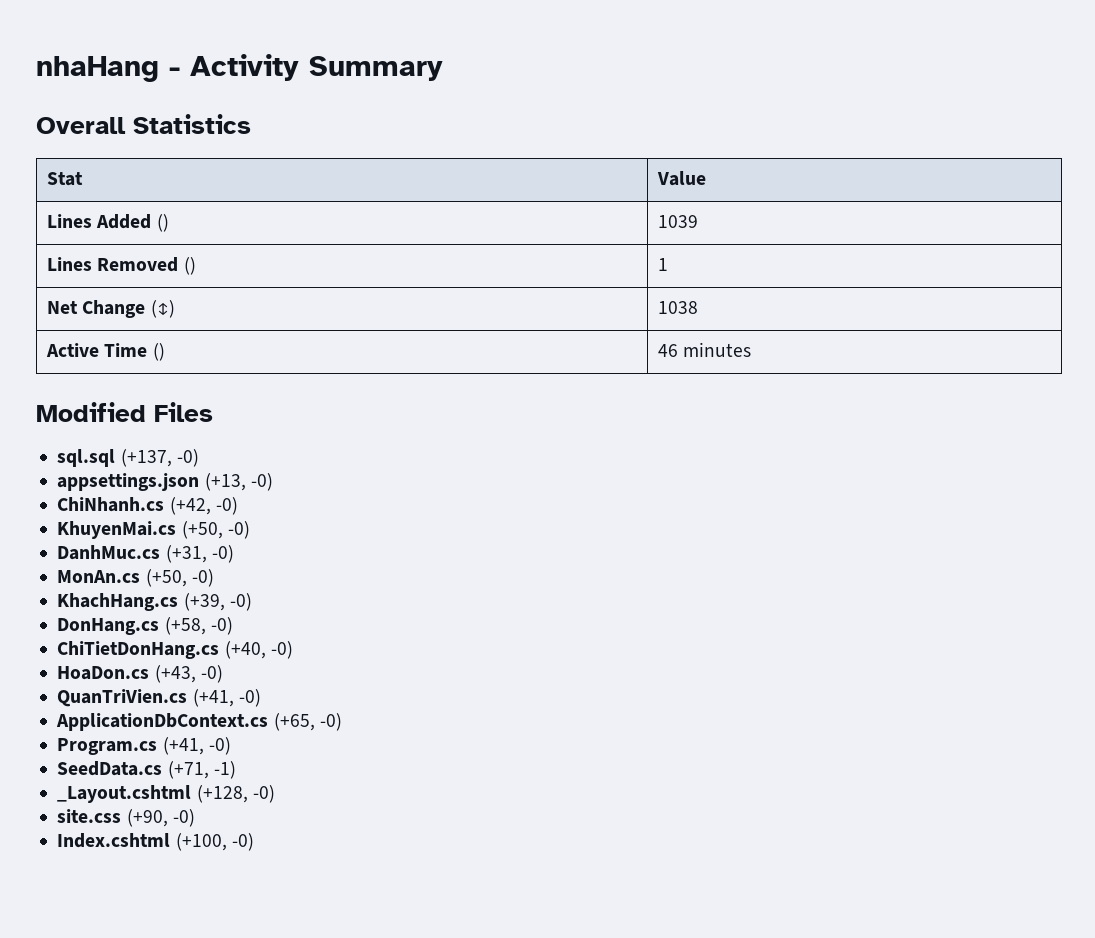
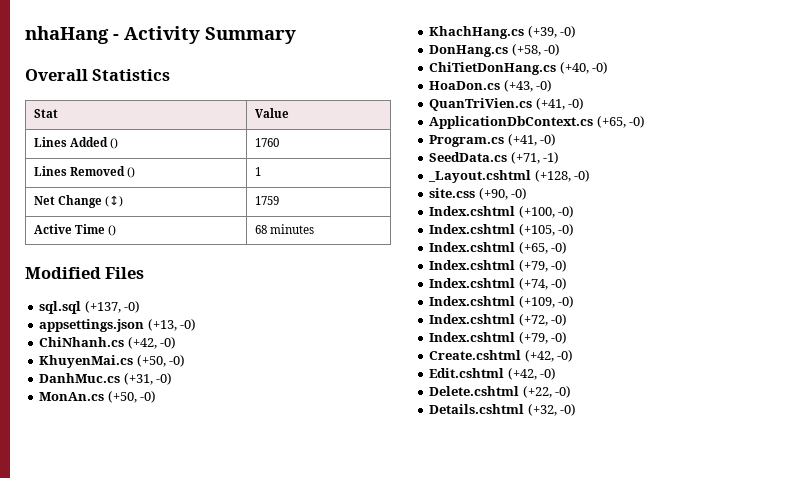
- Lines Added () | 1039
+ Lines Added () | 1760
- Net Change (↕) | 1038
+ Net Change (↕) | 1759
- Active Time () | 46 minutes
+ Active Time () | 68 minutes
+ Index.cshtml (+105, -0)
+ Index.cshtml (+65, -0)
+ Index.cshtml (+79, -0)
+ Index.cshtml (+74, -0)
+ Index.cshtml (+109, -0)
+ Index.cshtml (+72, -0)
+ Index.cshtml (+79, -0)
+ Create.cshtml (+42, -0)
+ Edit.cshtml (+42, -0)
+ Delete.cshtml (+22, -0)
+ Details.cshtml (+32, -0)

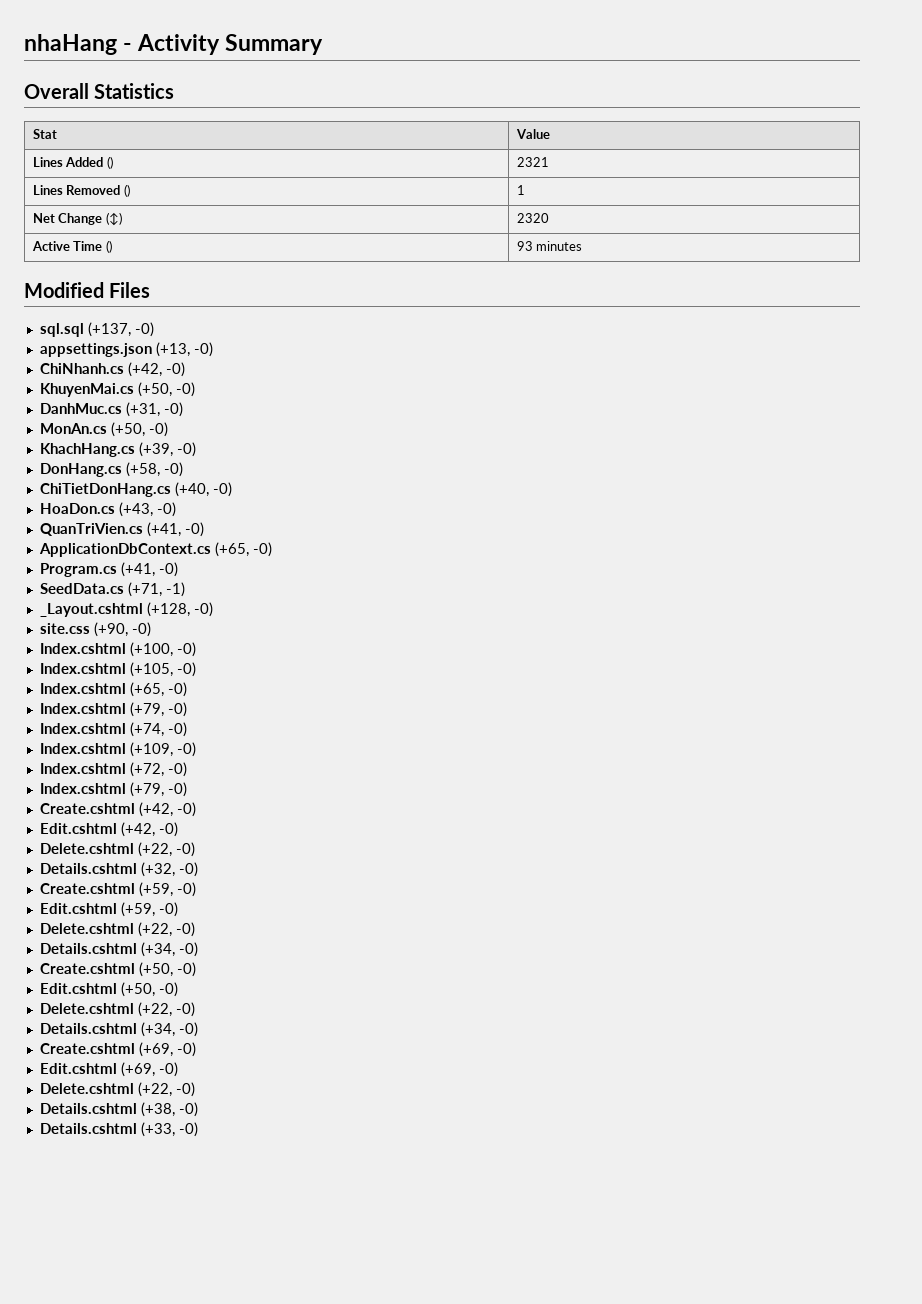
- Lines Added () | 1760
+ Lines Added () | 2321
- Net Change (↕) | 1759
+ Net Change (↕) | 2320
- Active Time () | 68 minutes
+ Active Time () | 93 minutes
+ Create.cshtml (+59, -0)
+ Edit.cshtml (+59, -0)
+ Delete.cshtml (+22, -0)
+ Details.cshtml (+34, -0)
+ Create.cshtml (+50, -0)
+ Edit.cshtml (+50, -0)
+ Delete.cshtml (+22, -0)
+ Details.cshtml (+34, -0)
+ Create.cshtml (+69, -0)
+ Edit.cshtml (+69, -0)
+ Delete.cshtml (+22, -0)
+ Details.cshtml (+38, -0)
+ Details.cshtml (+33, -0)

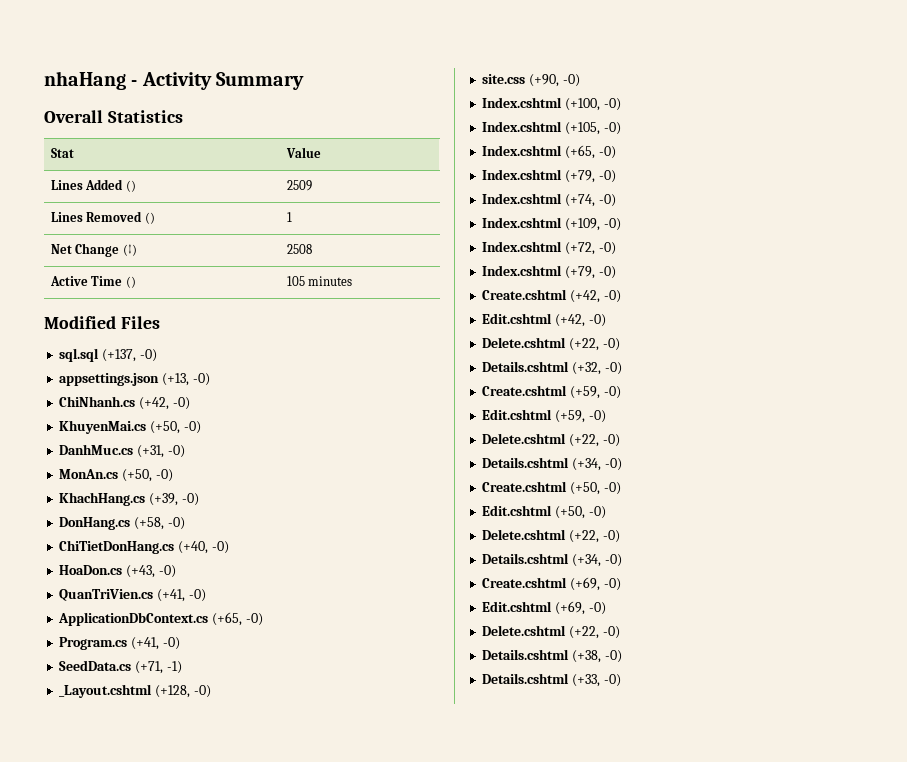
- Lines Added () | 2321
+ Lines Added () | 2509
- Net Change (↕) | 2320
+ Net Change (↕) | 2508
- Active Time () | 93 minutes
+ Active Time () | 105 minutes

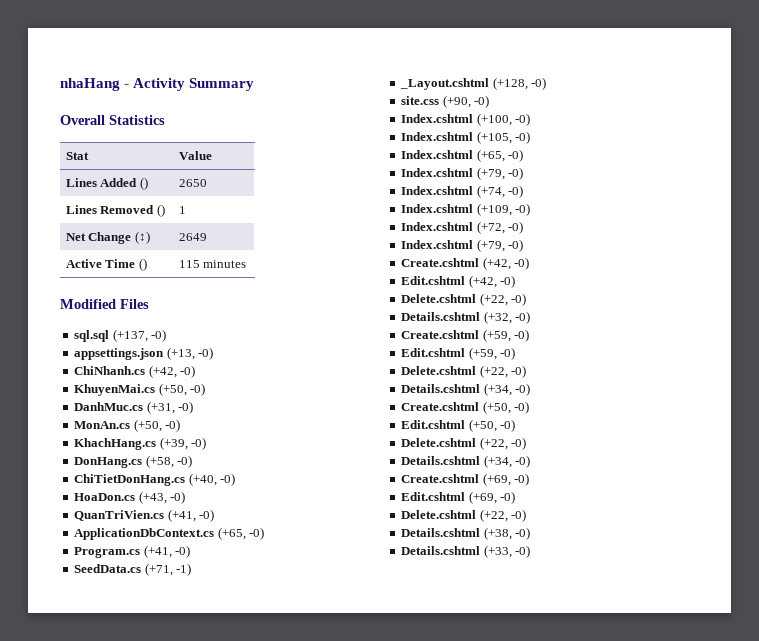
- Lines Added () | 2509
+ Lines Added () | 2650
- Net Change (↕) | 2508
+ Net Change (↕) | 2649
- Active Time () | 105 minutes
+ Active Time () | 115 minutes

